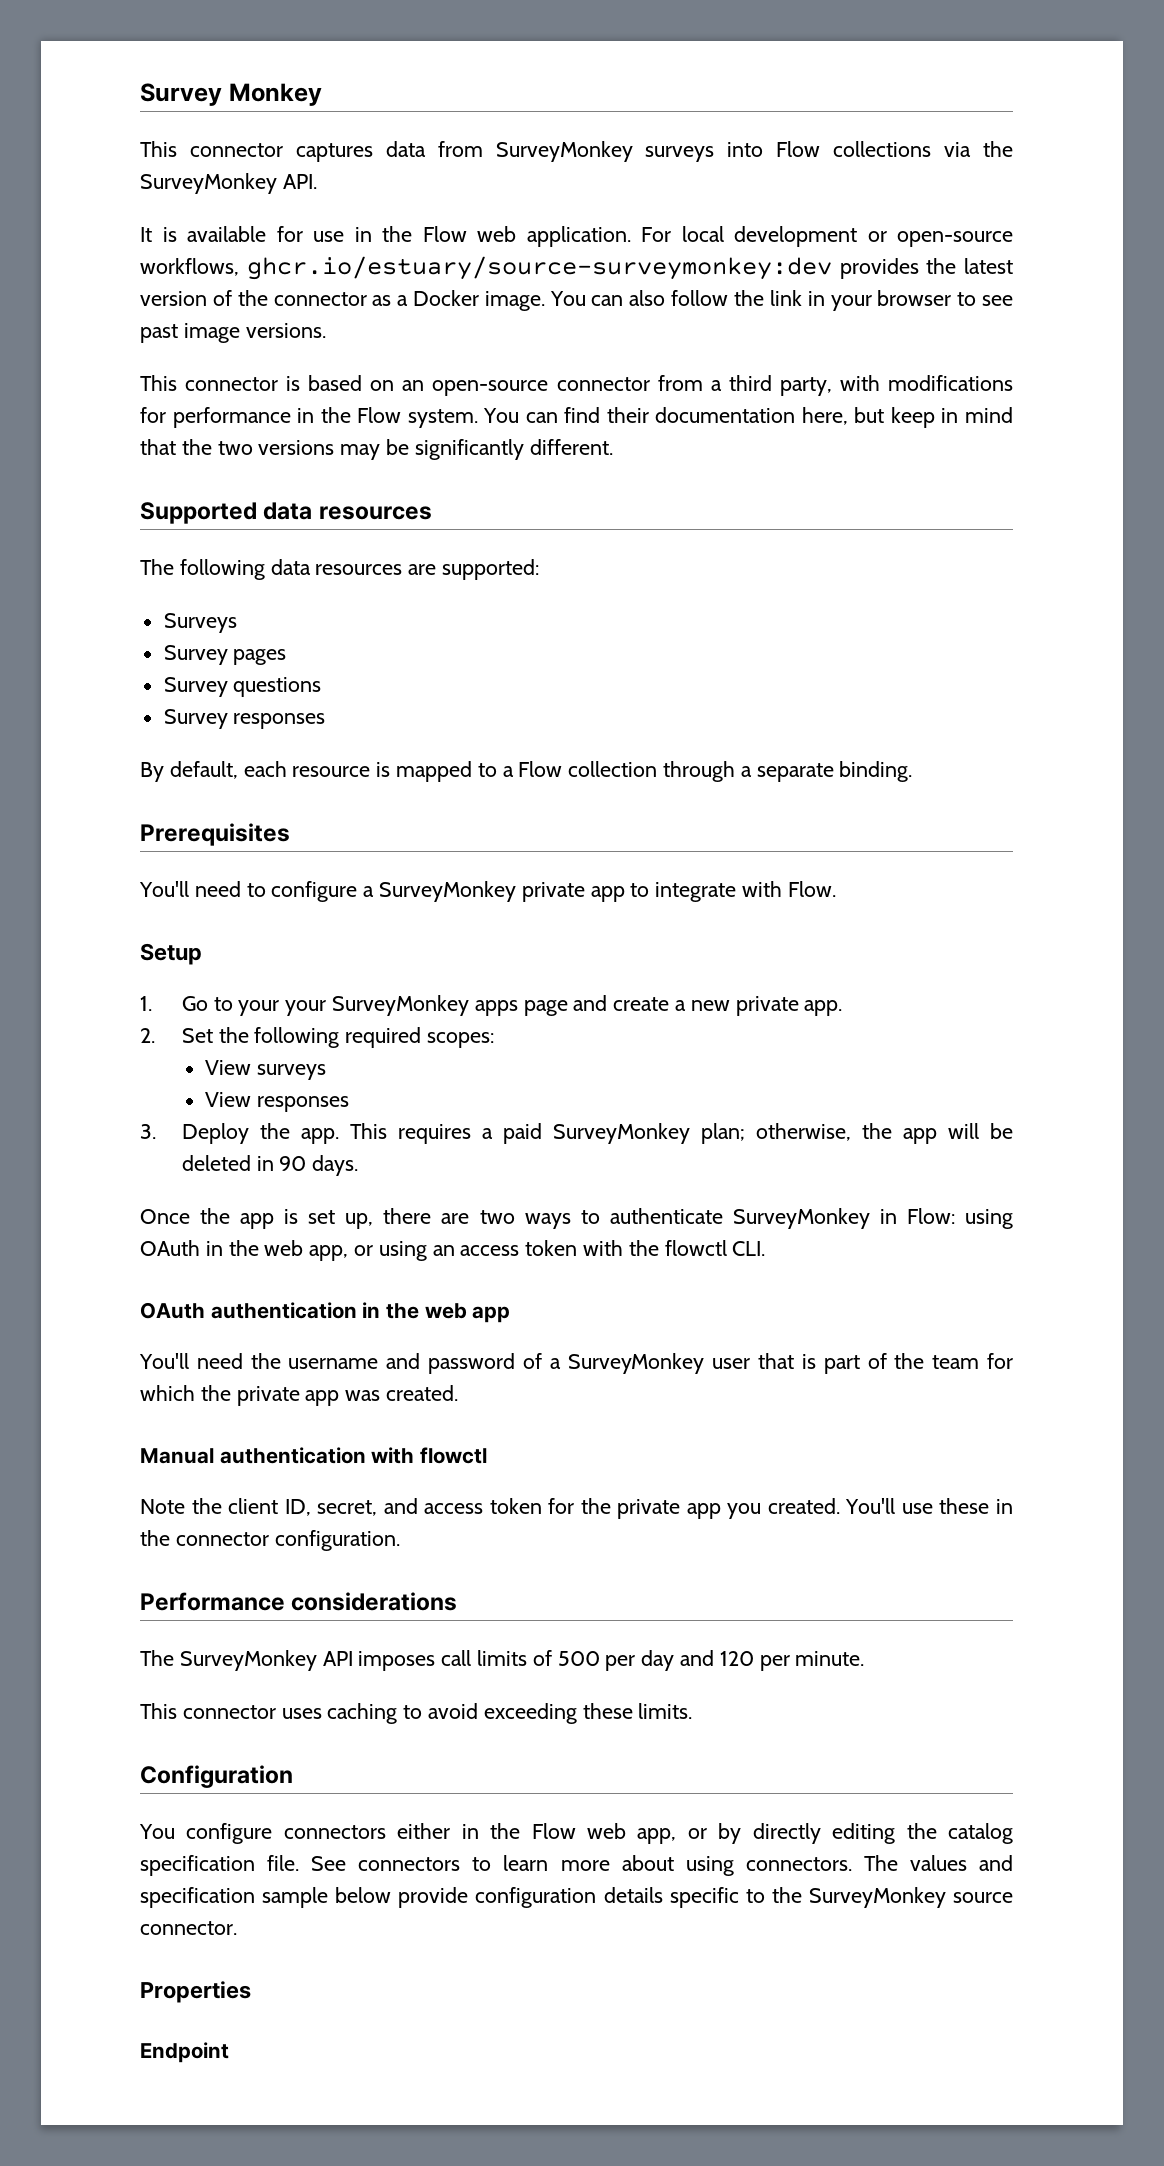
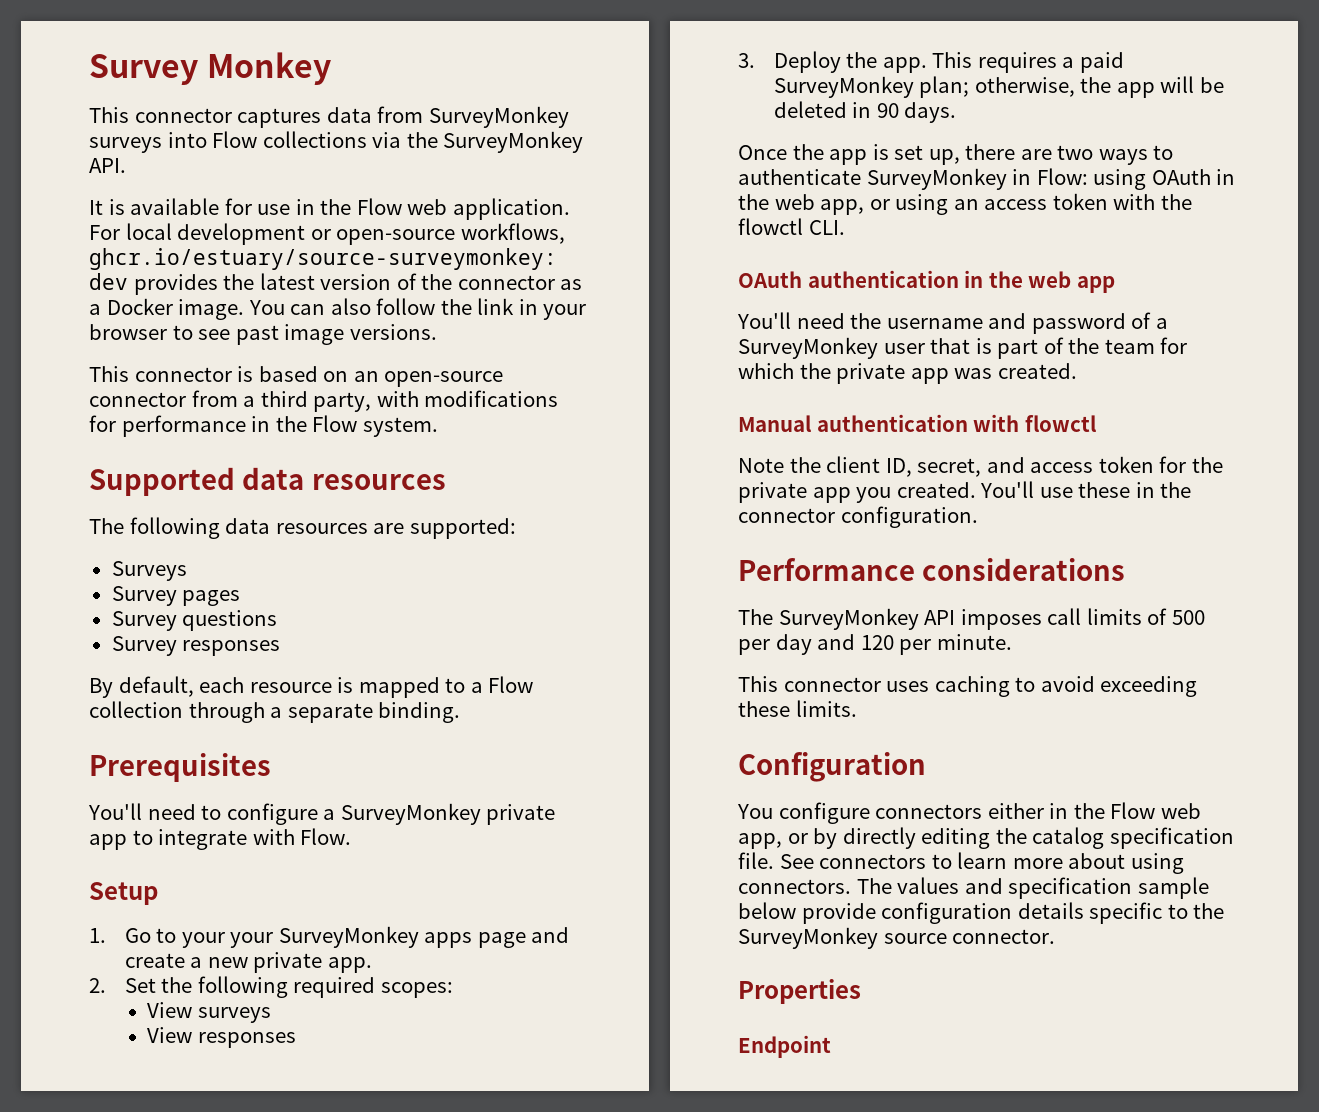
- You can find their documentation here, but keep in mind that the two versions may be significantly different.

